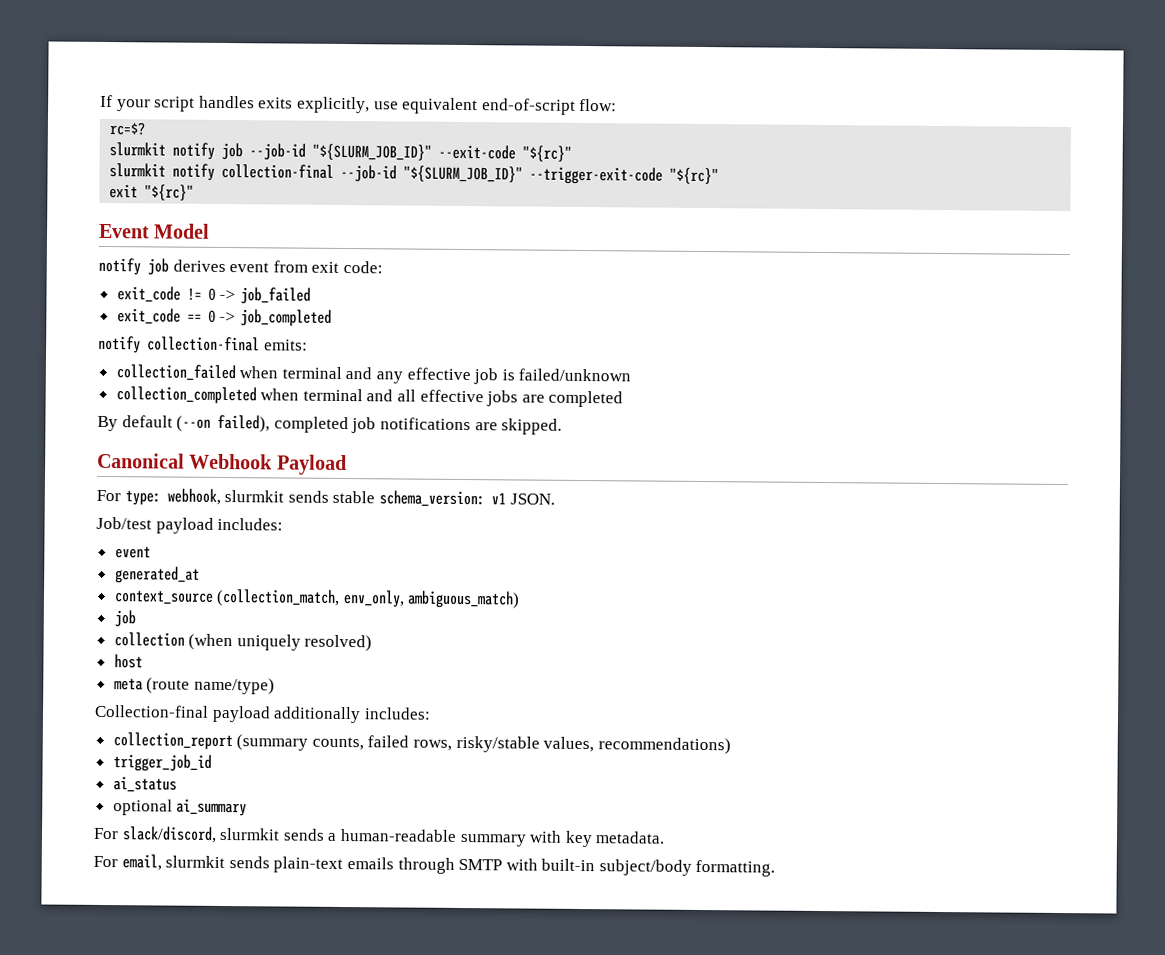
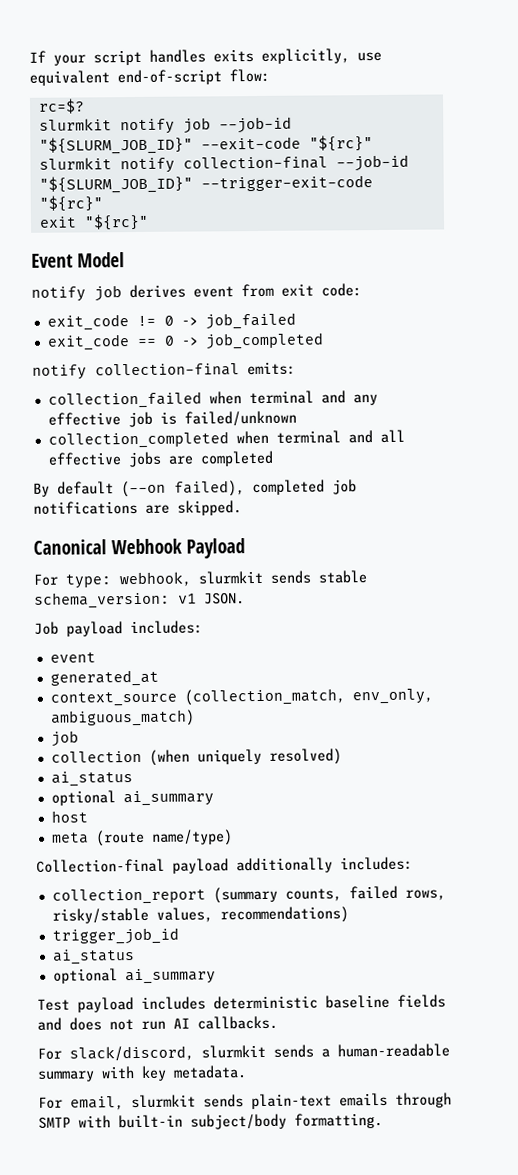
- Job/test payload includes:
+ Job payload includes:
  collection (when uniquely resolved)
+ ai_status
+ optional ai_summary
+ Test payload includes deterministic baseline fields and does not run AI callbacks.

